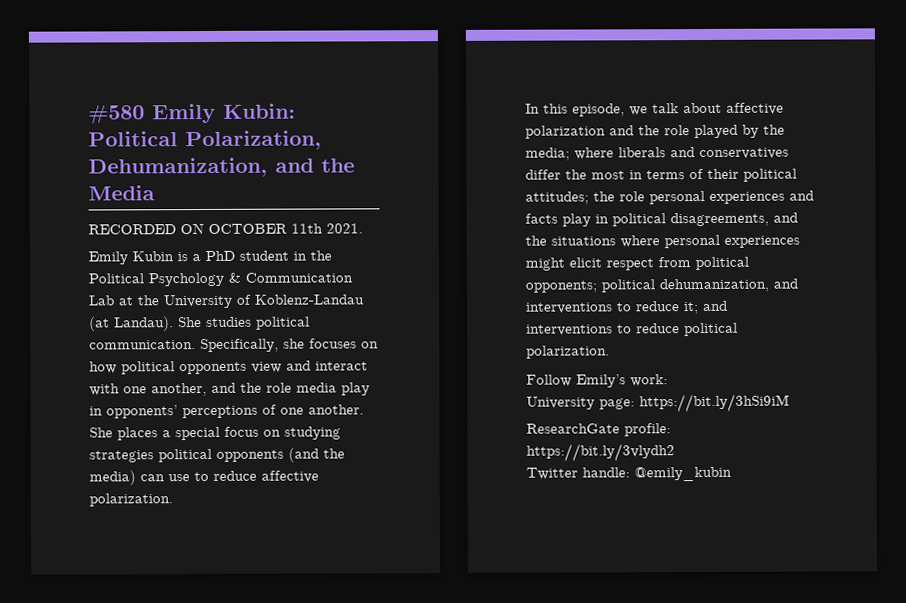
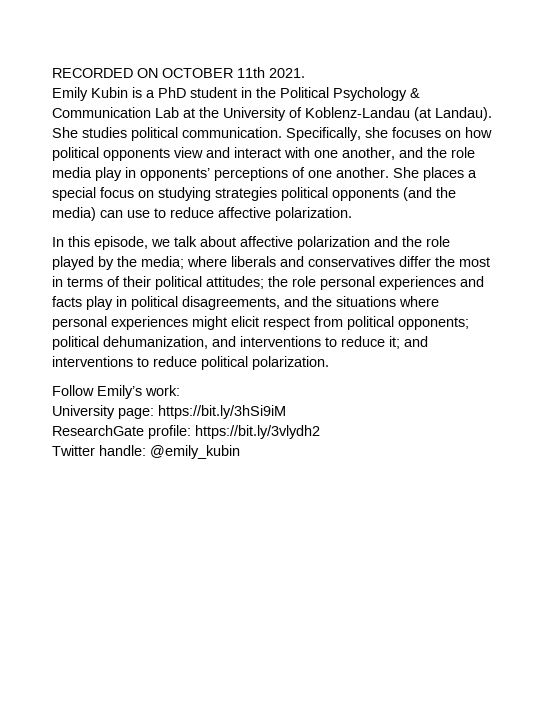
- #580 Emily Kubin: Political Polarization, Dehumanization, and the Media

